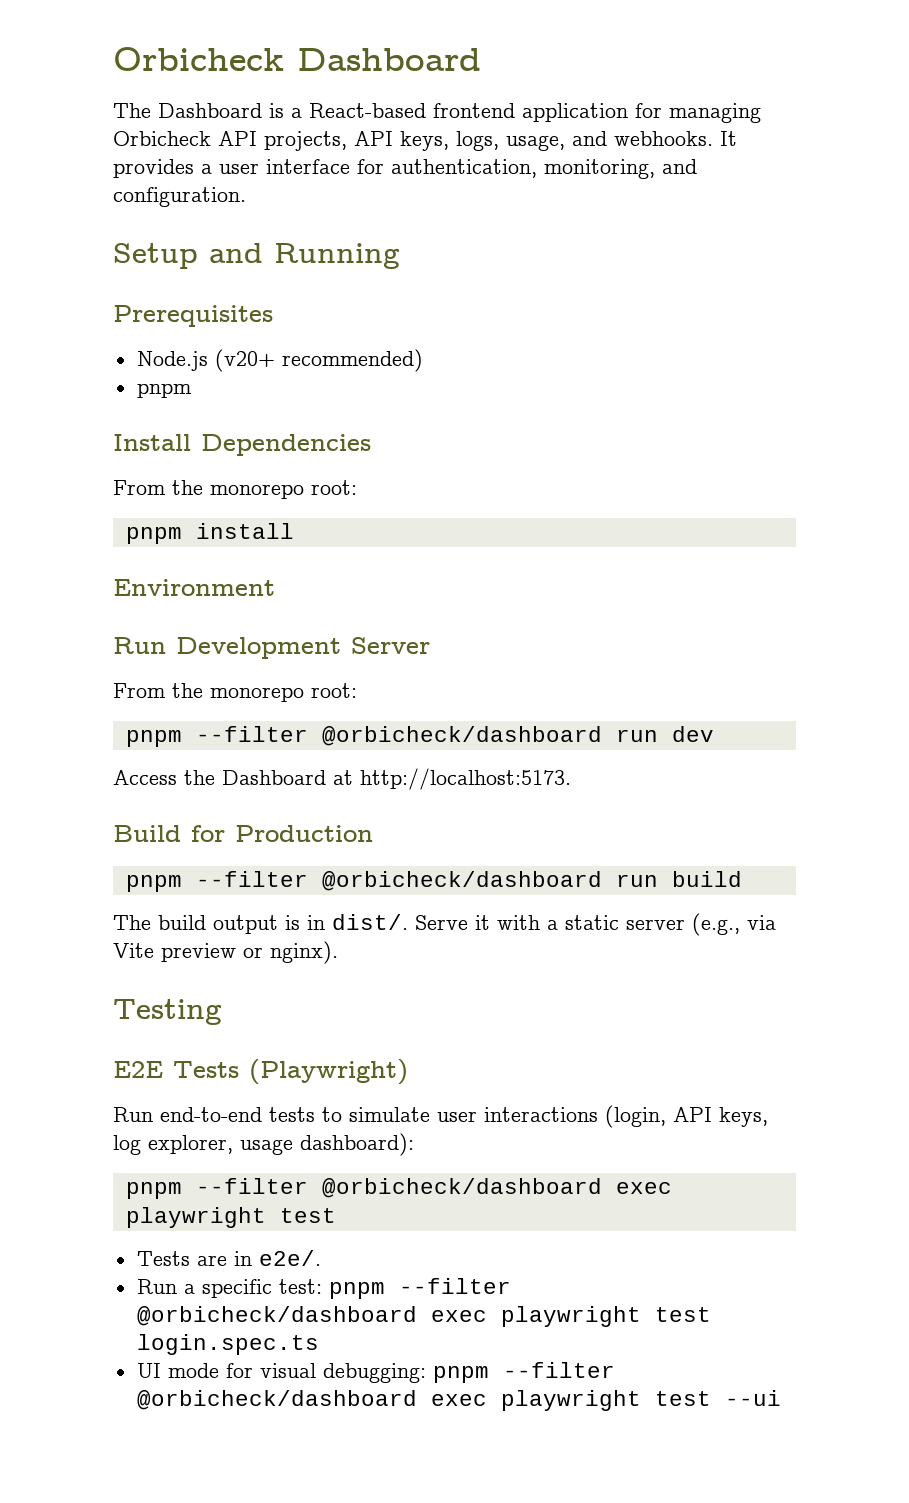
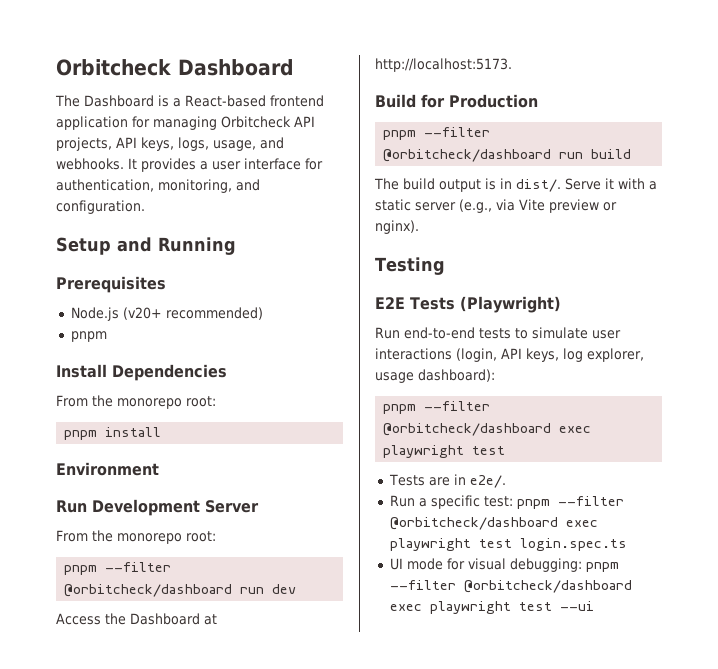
- Orbicheck Dashboard
+ Orbitcheck Dashboard
- The Dashboard is a React-based frontend application for managing Orbicheck API projects, API keys, logs, usage, and webhooks.
+ The Dashboard is a React-based frontend application for managing Orbitcheck API projects, API keys, logs, usage, and webhooks.
- pnpm --filter @orbicheck/dashboard run dev
+ pnpm --filter @orbitcheck/dashboard run dev
- pnpm --filter @orbicheck/dashboard run build
+ pnpm --filter @orbitcheck/dashboard run build
  Run end-to-end tests to simulate user interactions (login, API keys, log explorer, usage dashboard):
- pnpm --filter @orbicheck/dashboard exec playwright test
+ pnpm --filter @orbitcheck/dashboard exec playwright test
- Run a specific test: pnpm --filter @orbicheck/dashboard exec playwright test login.spec.ts
+ Run a specific test: pnpm --filter @orbitcheck/dashboard exec playwright test login.spec.ts
- UI mode for visual debugging: pnpm --filter @orbicheck/dashboard exec playwright test --ui
+ UI mode for visual debugging: pnpm --filter @orbitcheck/dashboard exec playwright test --ui

